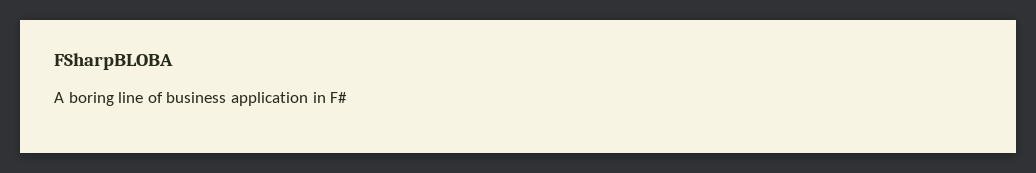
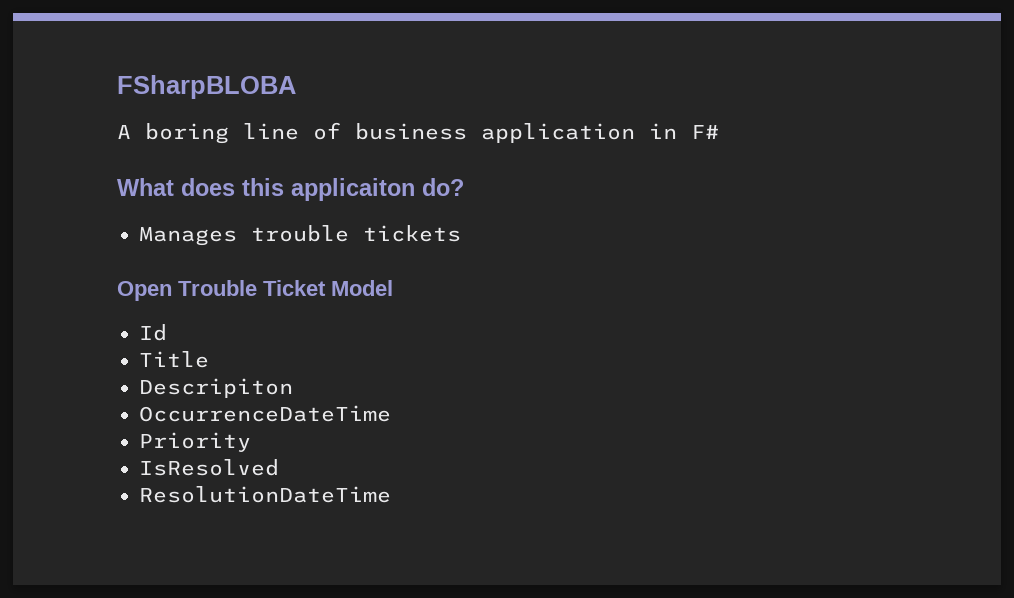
+ What does this applicaiton do?
+ Manages trouble tickets
+ Open Trouble Ticket Model
+ Id
+ Title
+ Descripiton
+ OccurrenceDateTime
+ Priority
+ IsResolved
+ ResolutionDateTime

